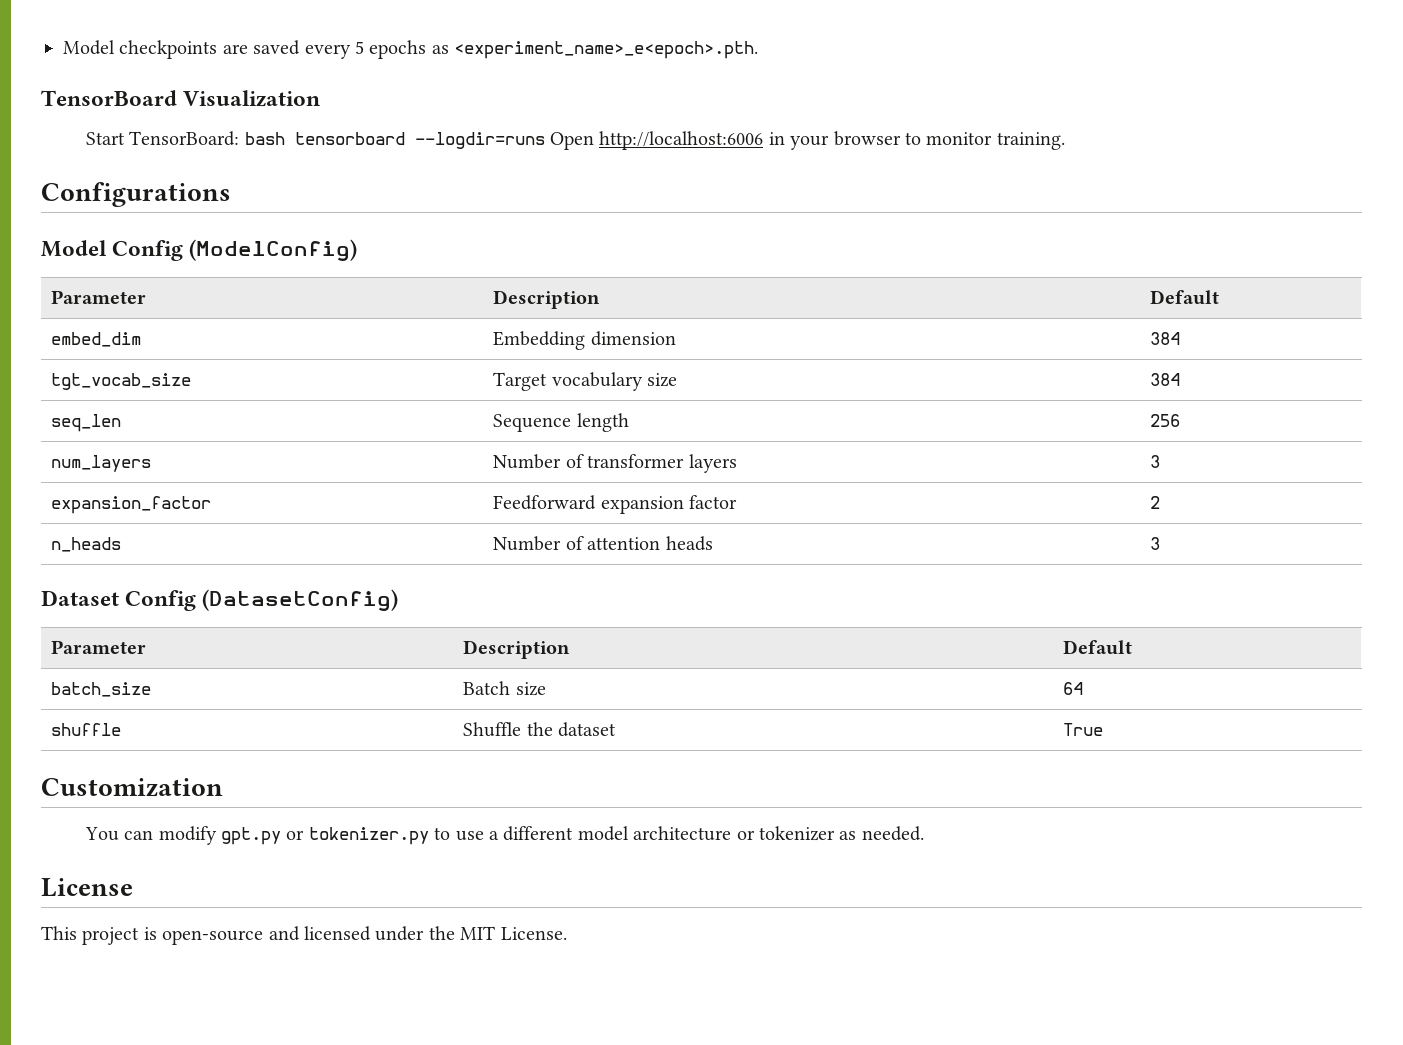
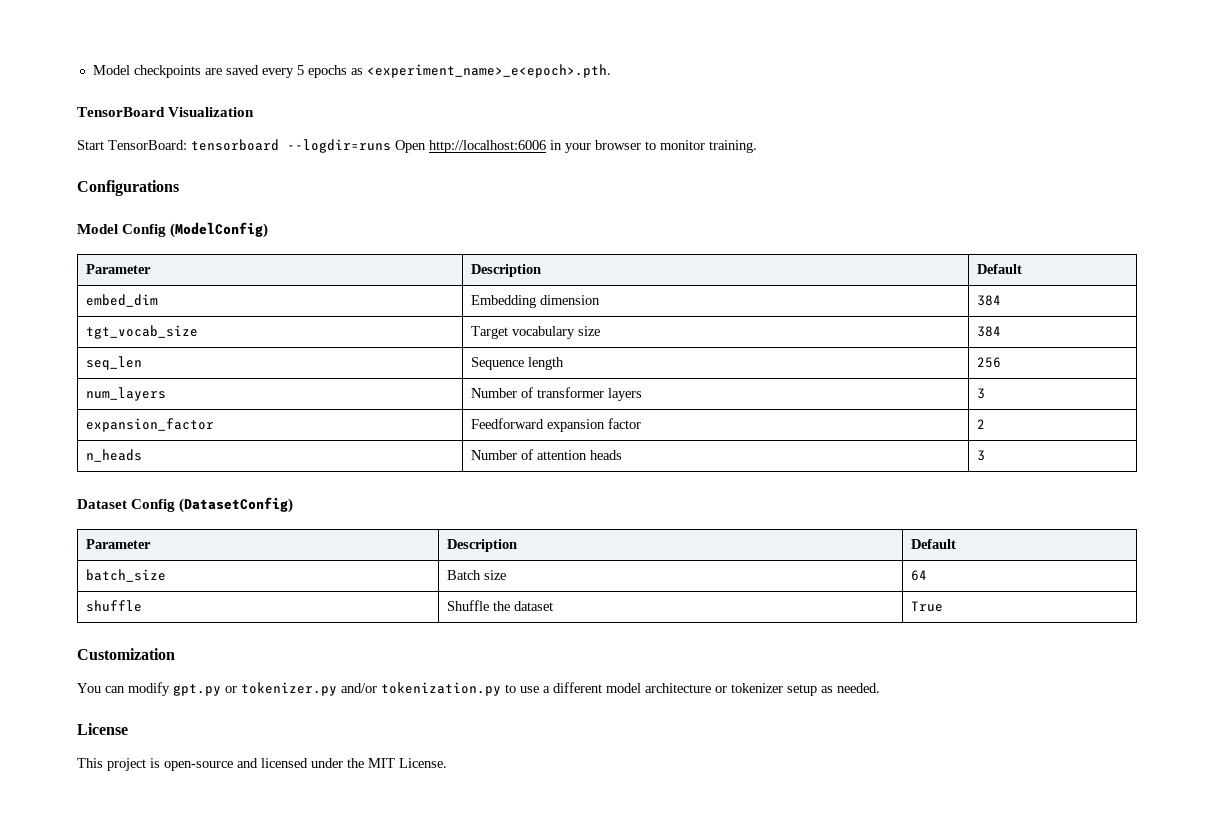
- Start TensorBoard: bash tensorboard --logdir=runs Open http://localhost:6006 in your browser to monitor training.
+ Start TensorBoard: tensorboard --logdir=runs Open http://localhost:6006 in your browser to monitor training.
- You can modify gpt.py or tokenizer.py to use a different model architecture or tokenizer as needed.
+ You can modify gpt.py or tokenizer.py and/or tokenization.py to use a different model architecture or tokenizer setup as needed.

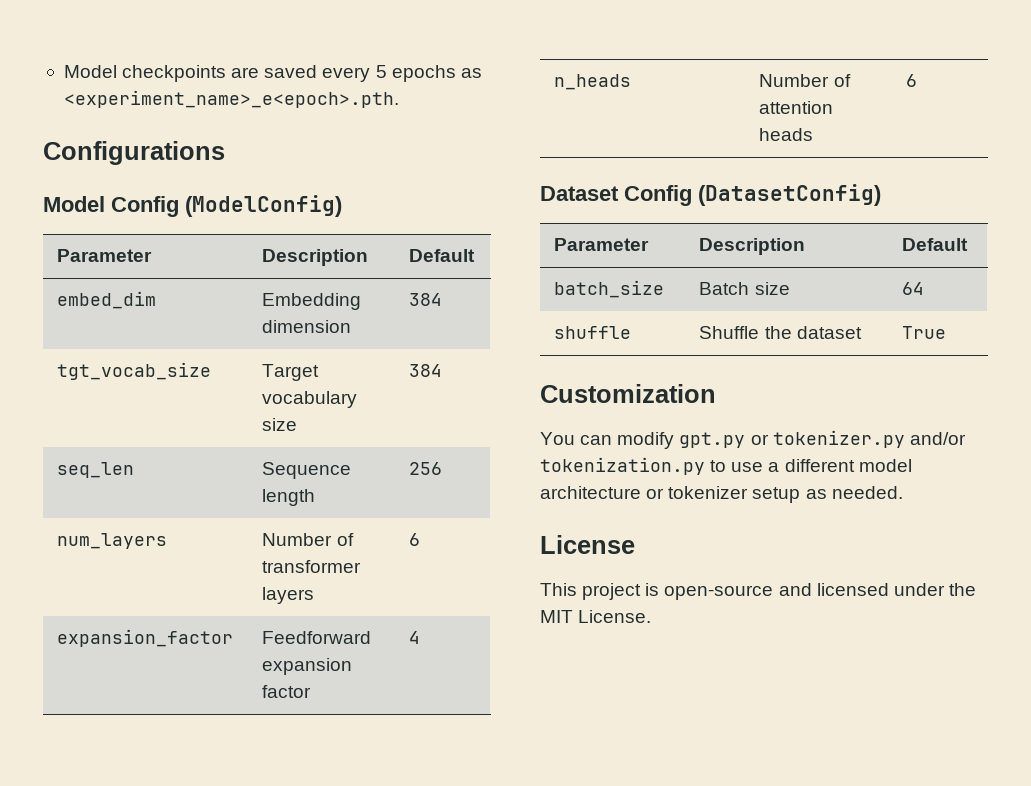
- TensorBoard Visualization
- Start TensorBoard: tensorboard --logdir=runs Open http://localhost:6006 in your browser to monitor training.
- num_layers | Number of transformer layers | 3
+ num_layers | Number of transformer layers | 6
- expansion_factor | Feedforward expansion factor | 2
+ expansion_factor | Feedforward expansion factor | 4
- n_heads | Number of attention heads | 3
+ n_heads | Number of attention heads | 6

